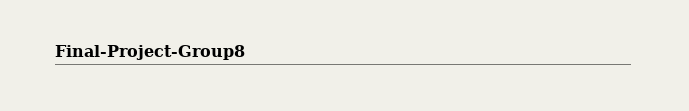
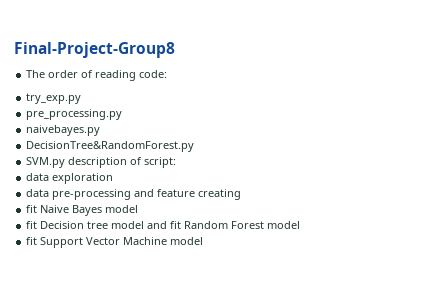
+ The order of reading code:
+ try_exp.py
+ pre_processing.py
+ naivebayes.py
+ DecisionTree&RandomForest.py
+ SVM.py description of script:
+ data exploration
+ data pre-processing and feature creating
+ fit Naive Bayes model
+ fit Decision tree model and fit Random Forest model
+ fit Support Vector Machine model

